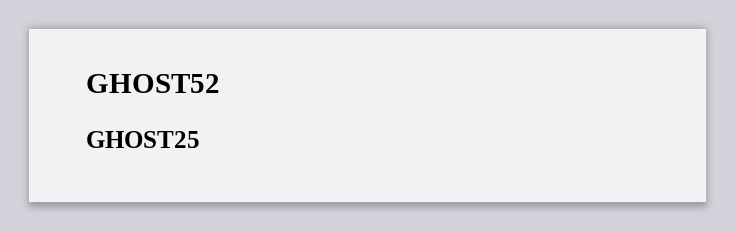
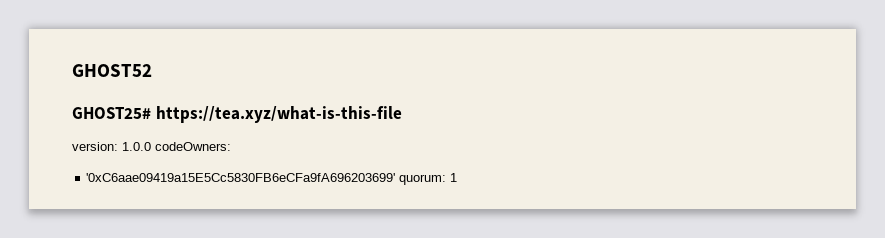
- GHOST25
+ GHOST25# https://tea.xyz/what-is-this-file
+ version: 1.0.0 codeOwners:
+ '0xC6aae09419a15E5Cc5830FB6eCFa9fA696203699' quorum: 1

